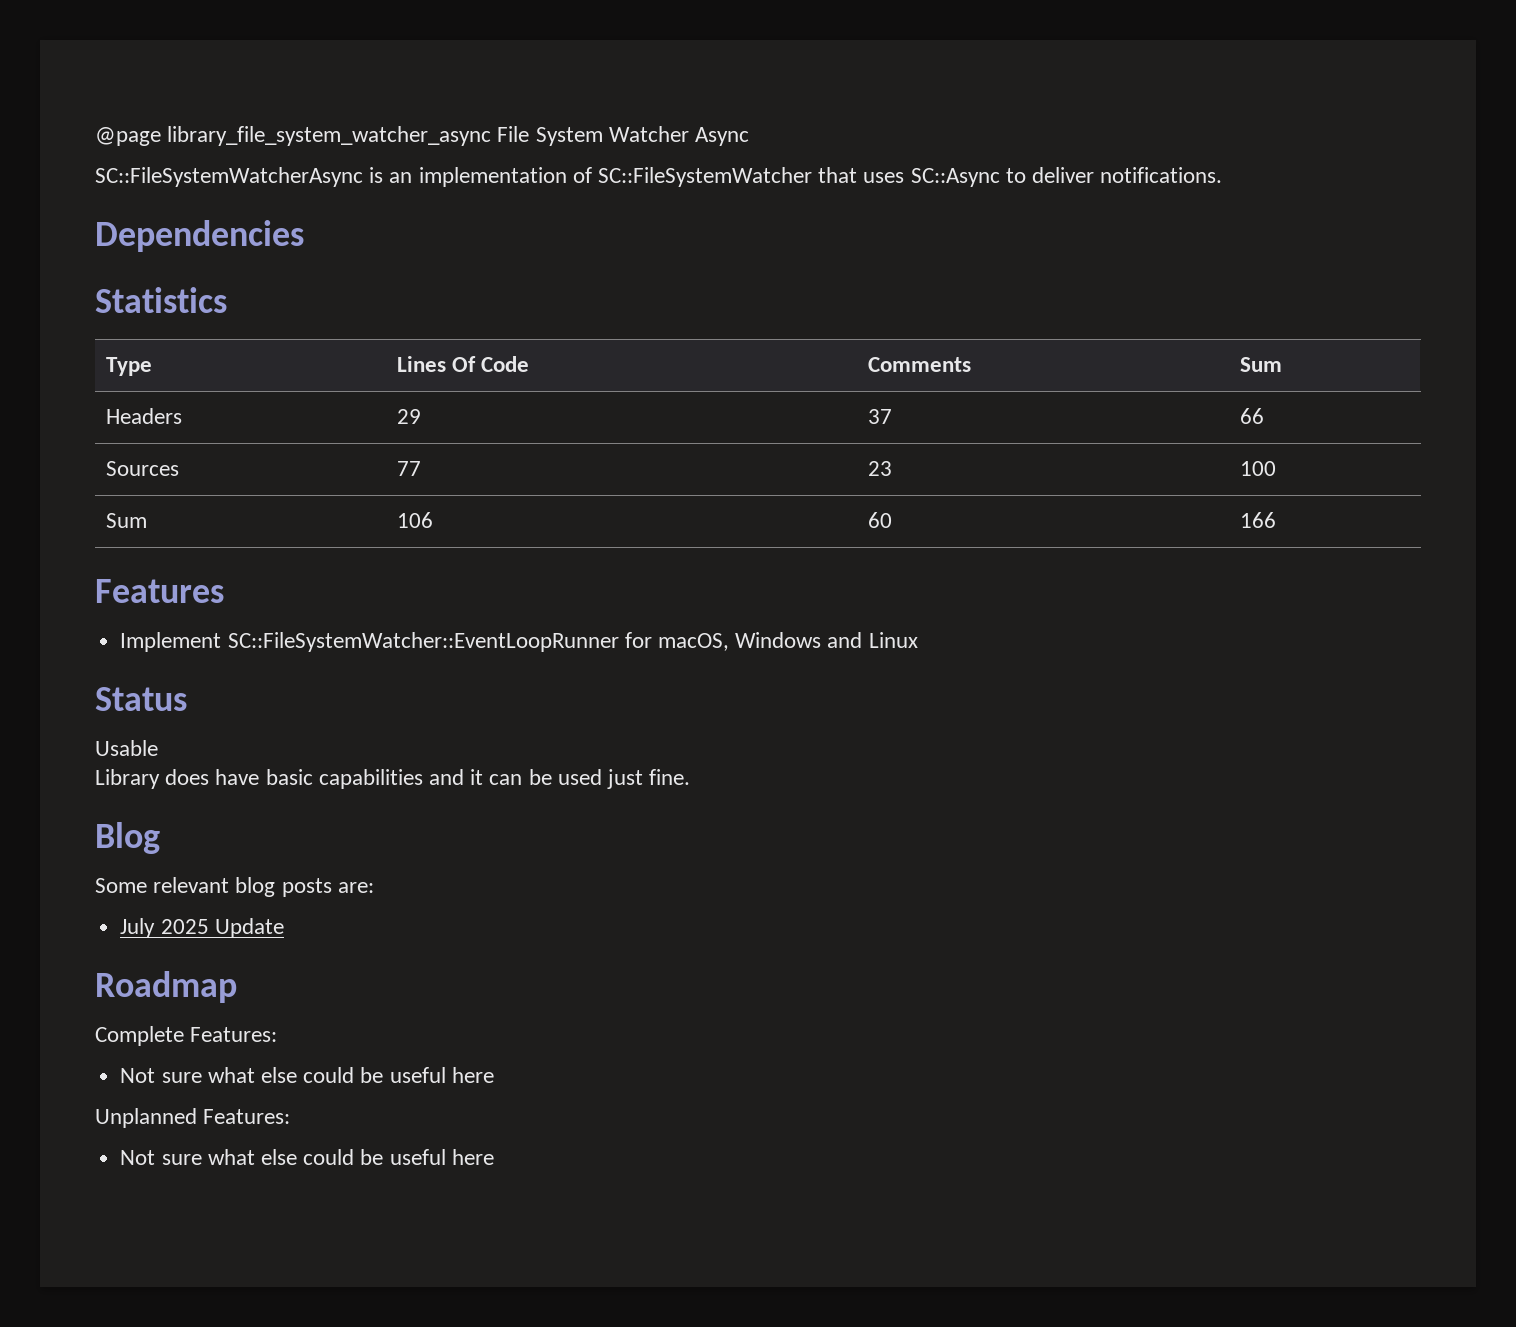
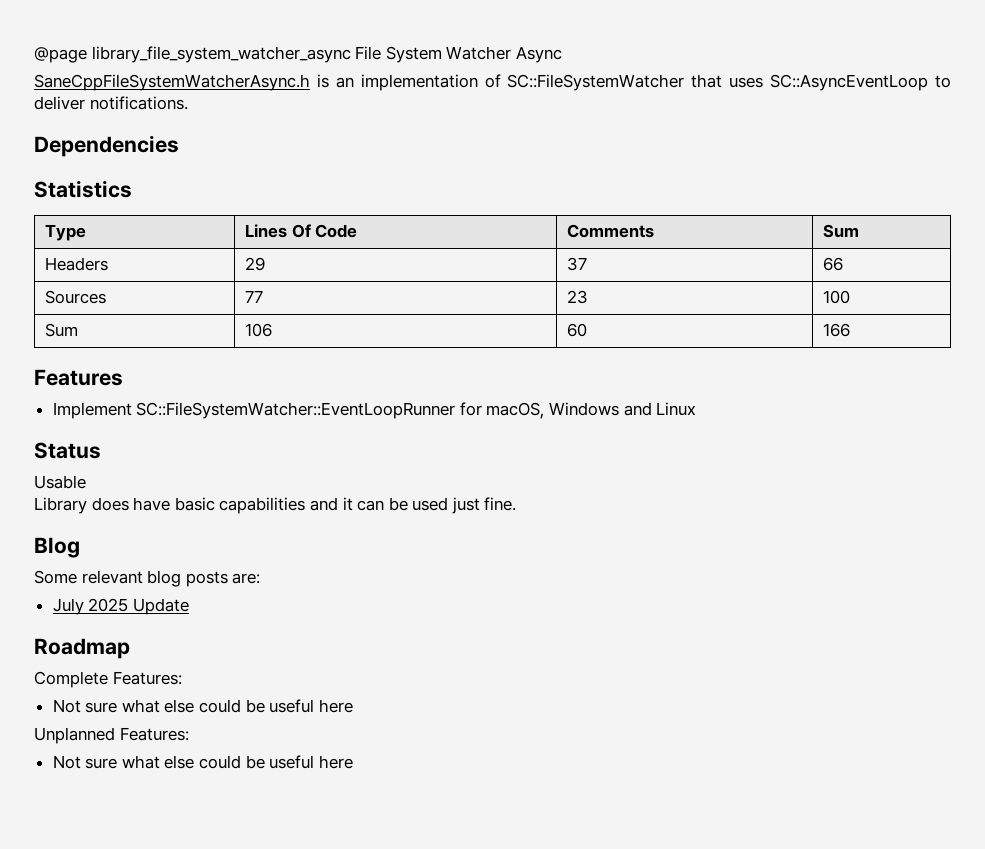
- SC::FileSystemWatcherAsync is an implementation of SC::FileSystemWatcher that uses SC::Async to deliver notifications.
+ SaneCppFileSystemWatcherAsync.h is an implementation of SC::FileSystemWatcher that uses SC::AsyncEventLoop to deliver notifications.

